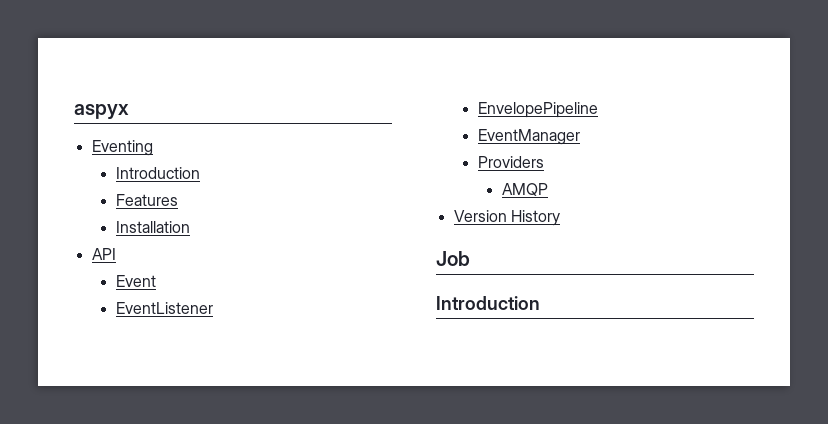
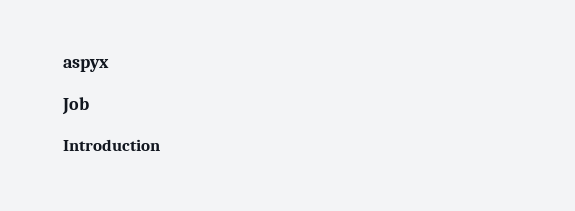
- Eventing
- Introduction
- Features
- Installation
- API
- Event
- EventListener
- EnvelopePipeline
- EventManager
- Providers
- AMQP
- Version History

